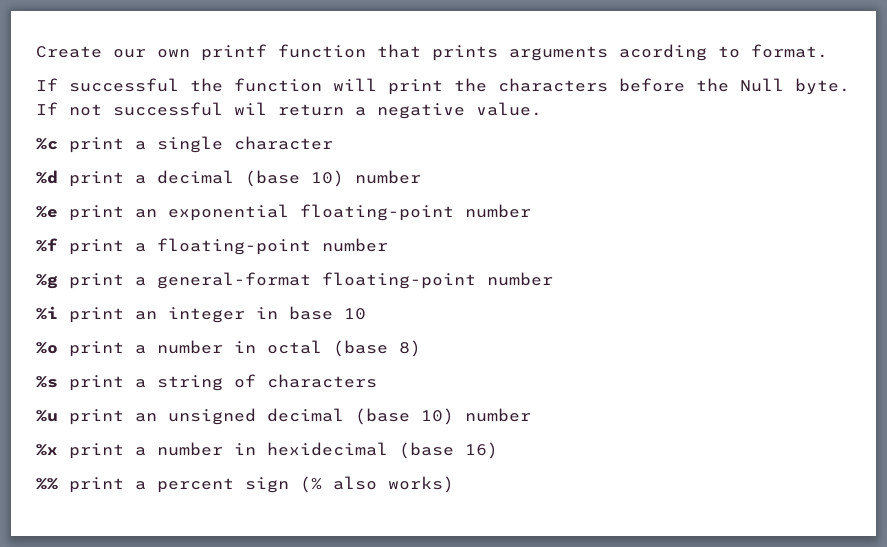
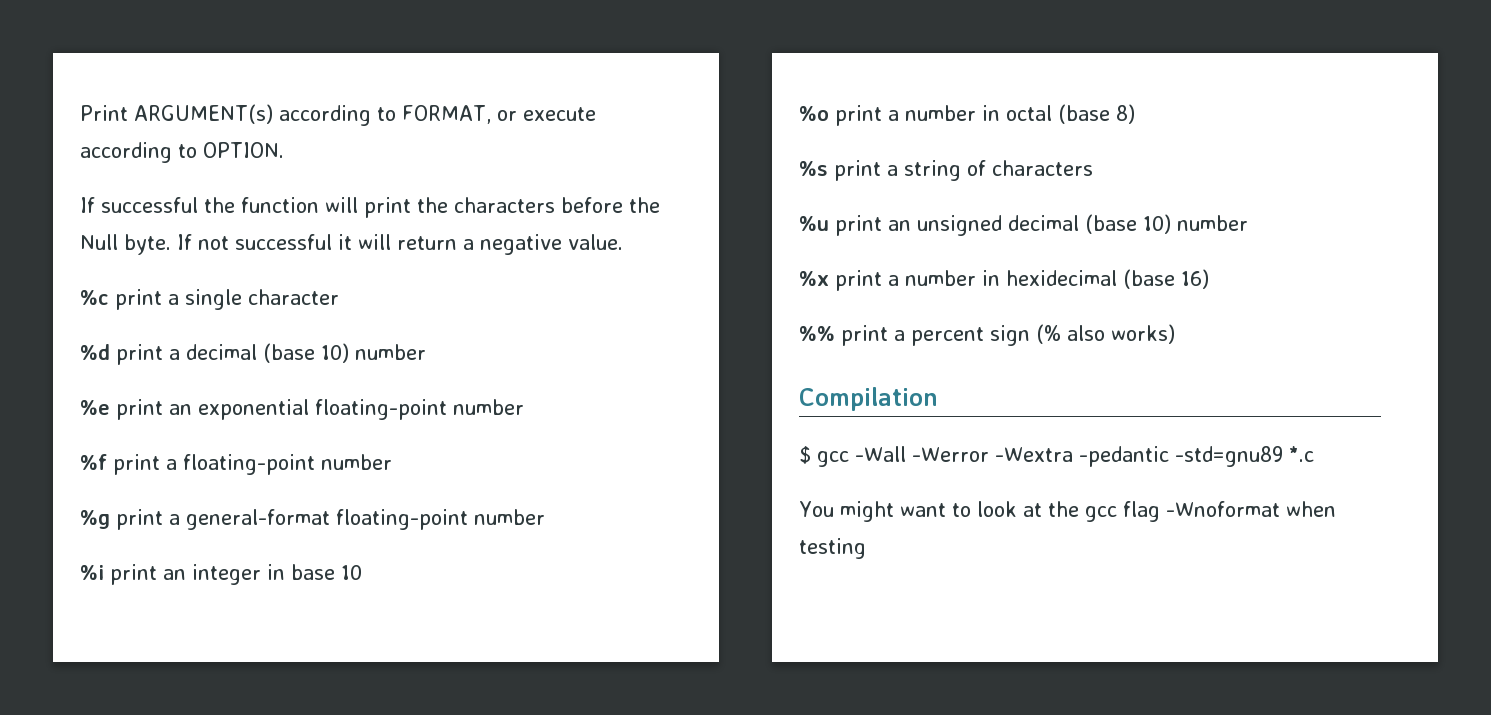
- Create our own printf function that prints arguments acording to format.
+ Print ARGUMENT(s) according to FORMAT, or execute according to OPTION.
- If not successful wil return a negative value.
+ If not successful it will return a negative value.
+ Compilation
+ $ gcc -Wall -Werror -Wextra -pedantic -std=gnu89 *.c
+ You might want to look at the gcc flag -Wnoformat when testing

